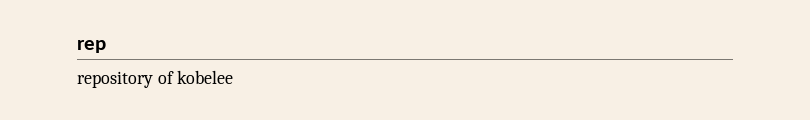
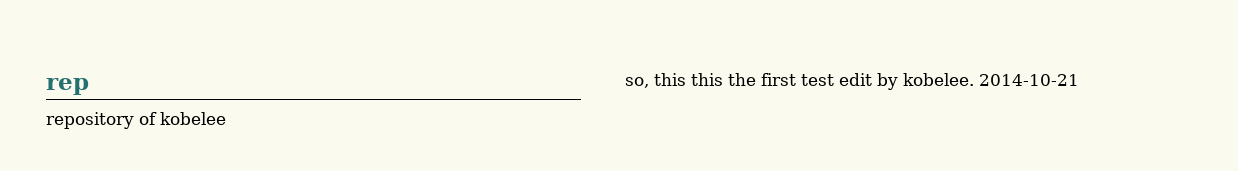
+ so, this this the first test edit by kobelee. 2014-10-21

